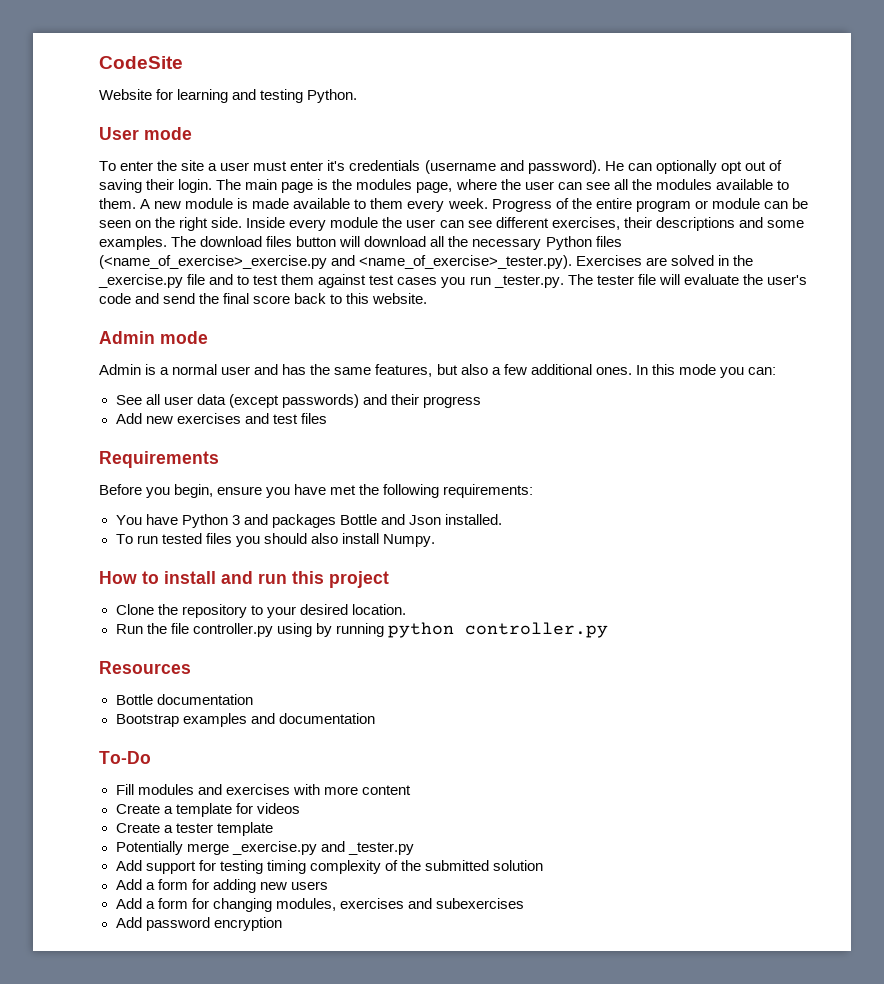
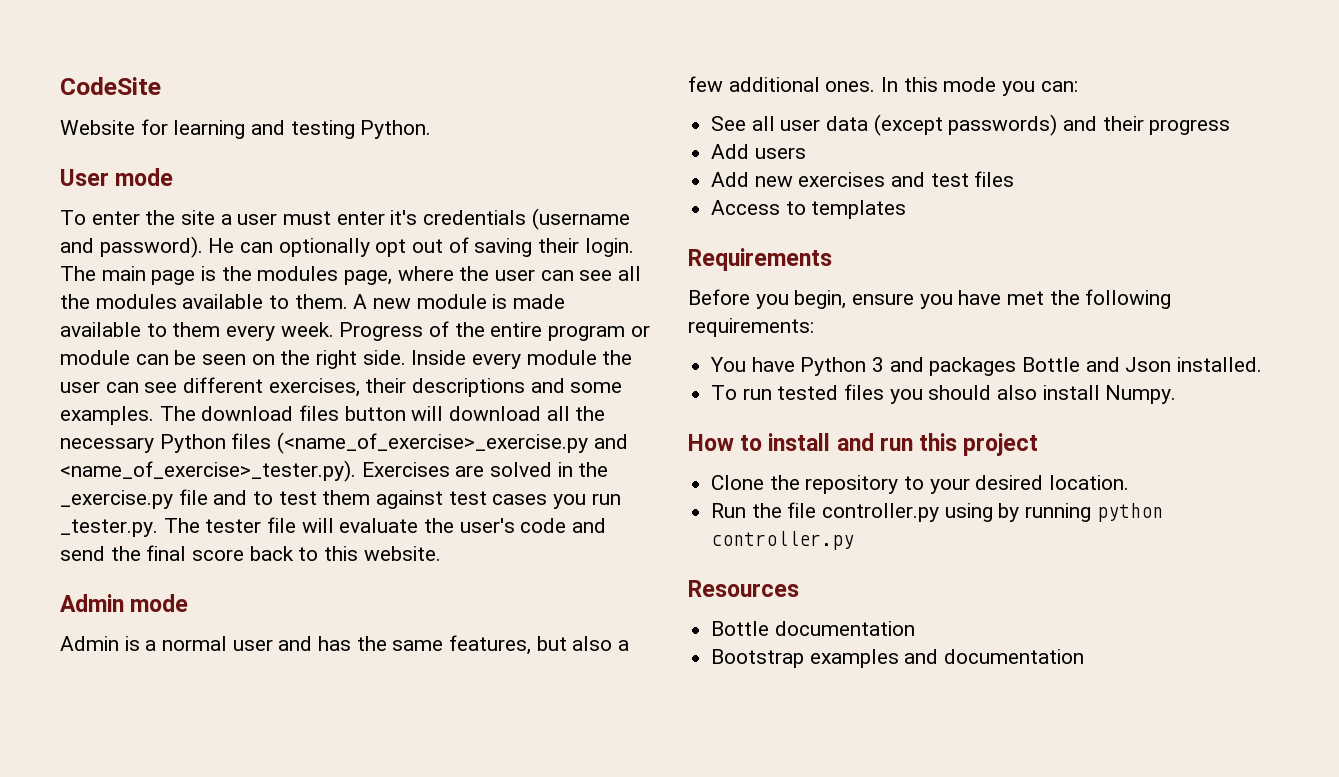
+ Add users
+ Access to templates
- To-Do
- Fill modules and exercises with more content
- Create a template for videos
- Create a tester template
- Potentially merge _exercise.py and _tester.py
- Add support for testing timing complexity of the submitted solution
- Add a form for adding new users
- Add a form for changing modules, exercises and subexercises
- Add password encryption

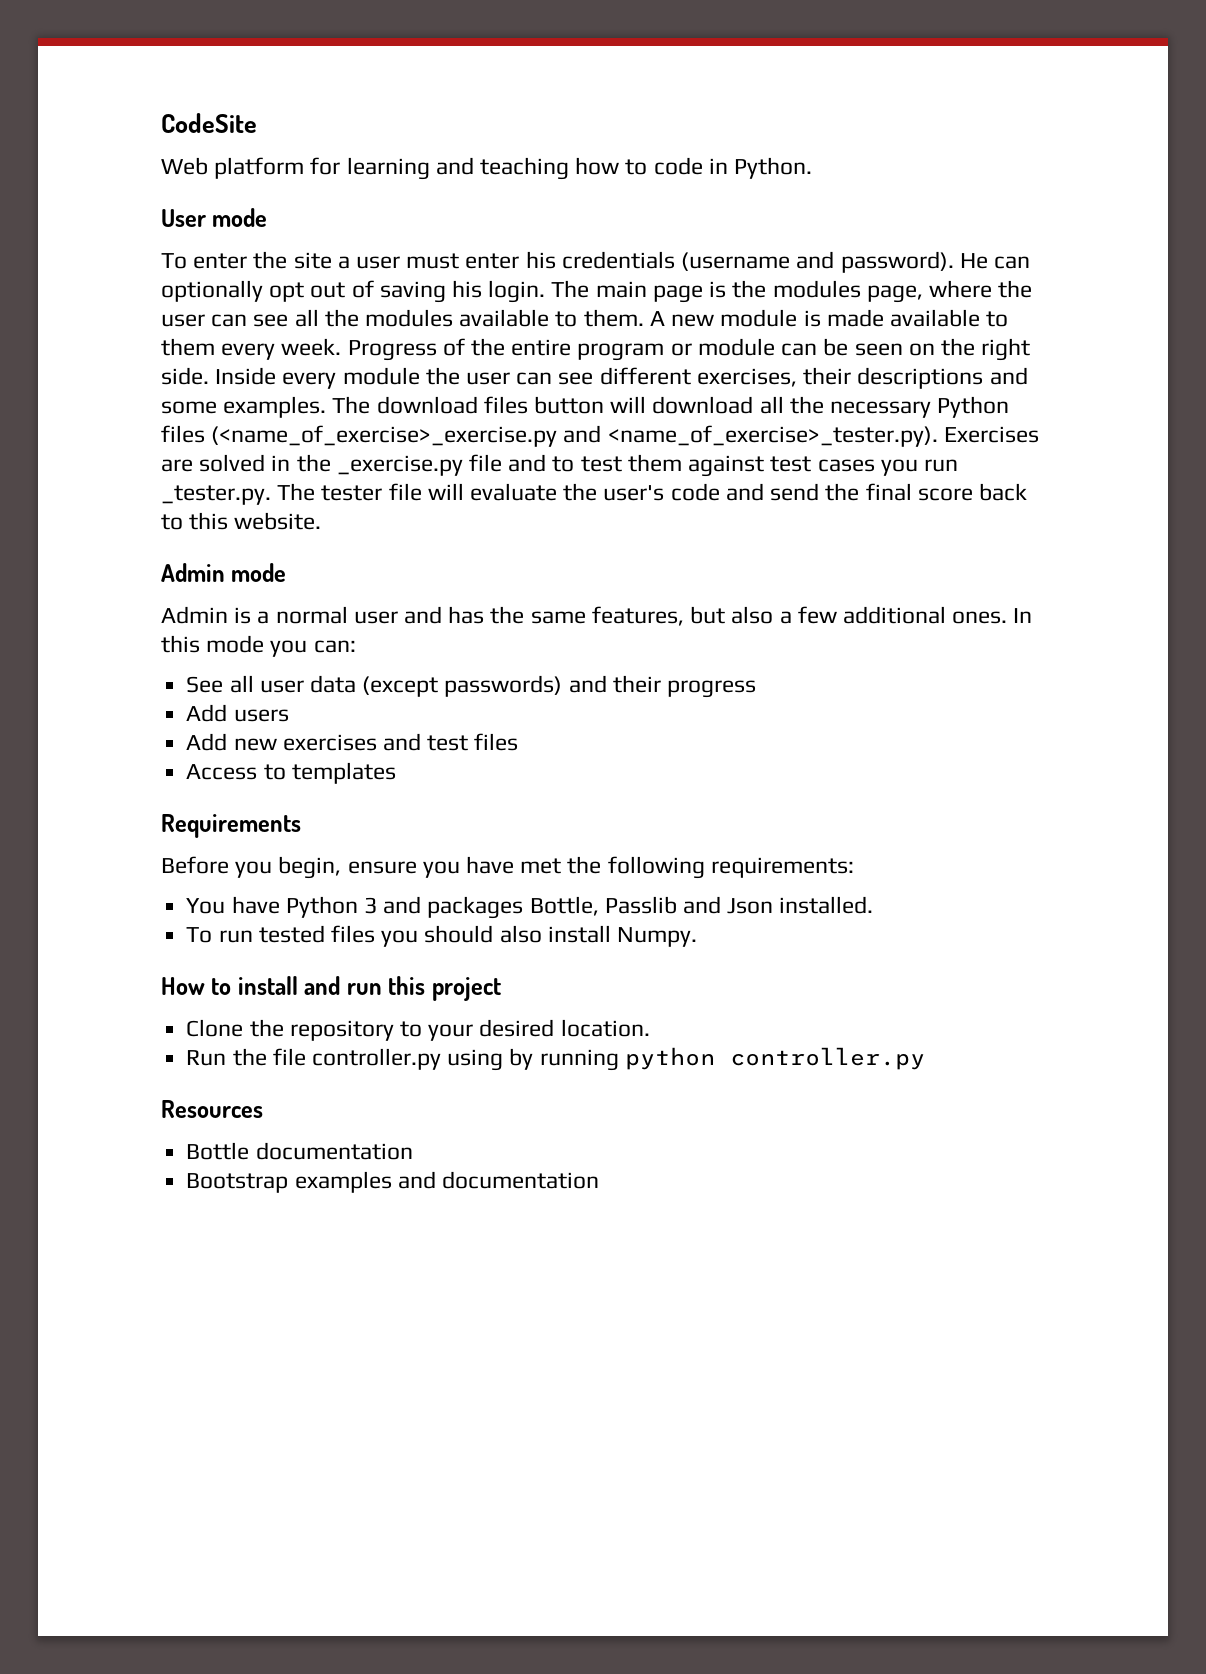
- Website for learning and testing Python.
+ Web platform for learning and teaching how to code in Python.
- To enter the site a user must enter it's credentials (username and password).
+ To enter the site a user must enter his credentials (username and password).
- He can optionally opt out of saving their login.
+ He can optionally opt out of saving his login.
- You have Python 3 and packages Bottle and Json installed.
+ You have Python 3 and packages Bottle, Passlib and Json installed.

